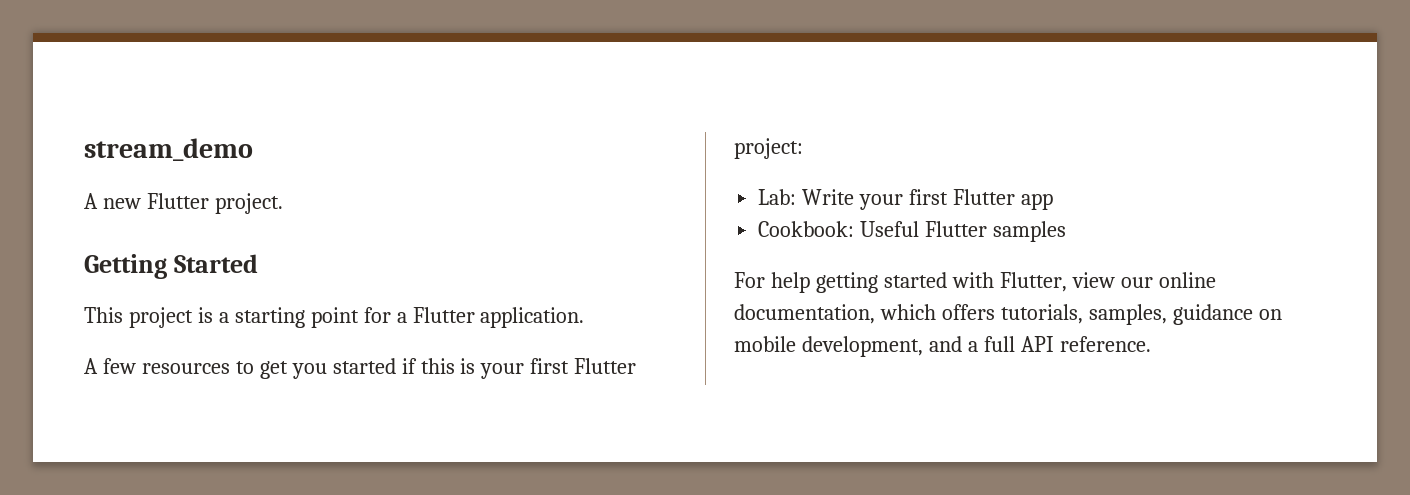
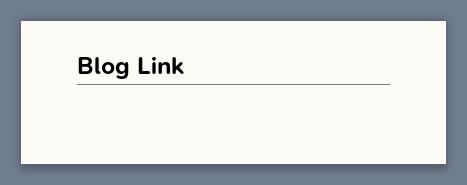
- stream_demo
- A new Flutter project.
- Getting Started
- This project is a starting point for a Flutter application.
- A few resources to get you started if this is your first Flutter project:
- Lab: Write your first Flutter app
- Cookbook: Useful Flutter samples
- For help getting started with Flutter, view our online documentation, which offers tutorials, samples, guidance on mobile development, and a full API reference.
+ Blog Link

